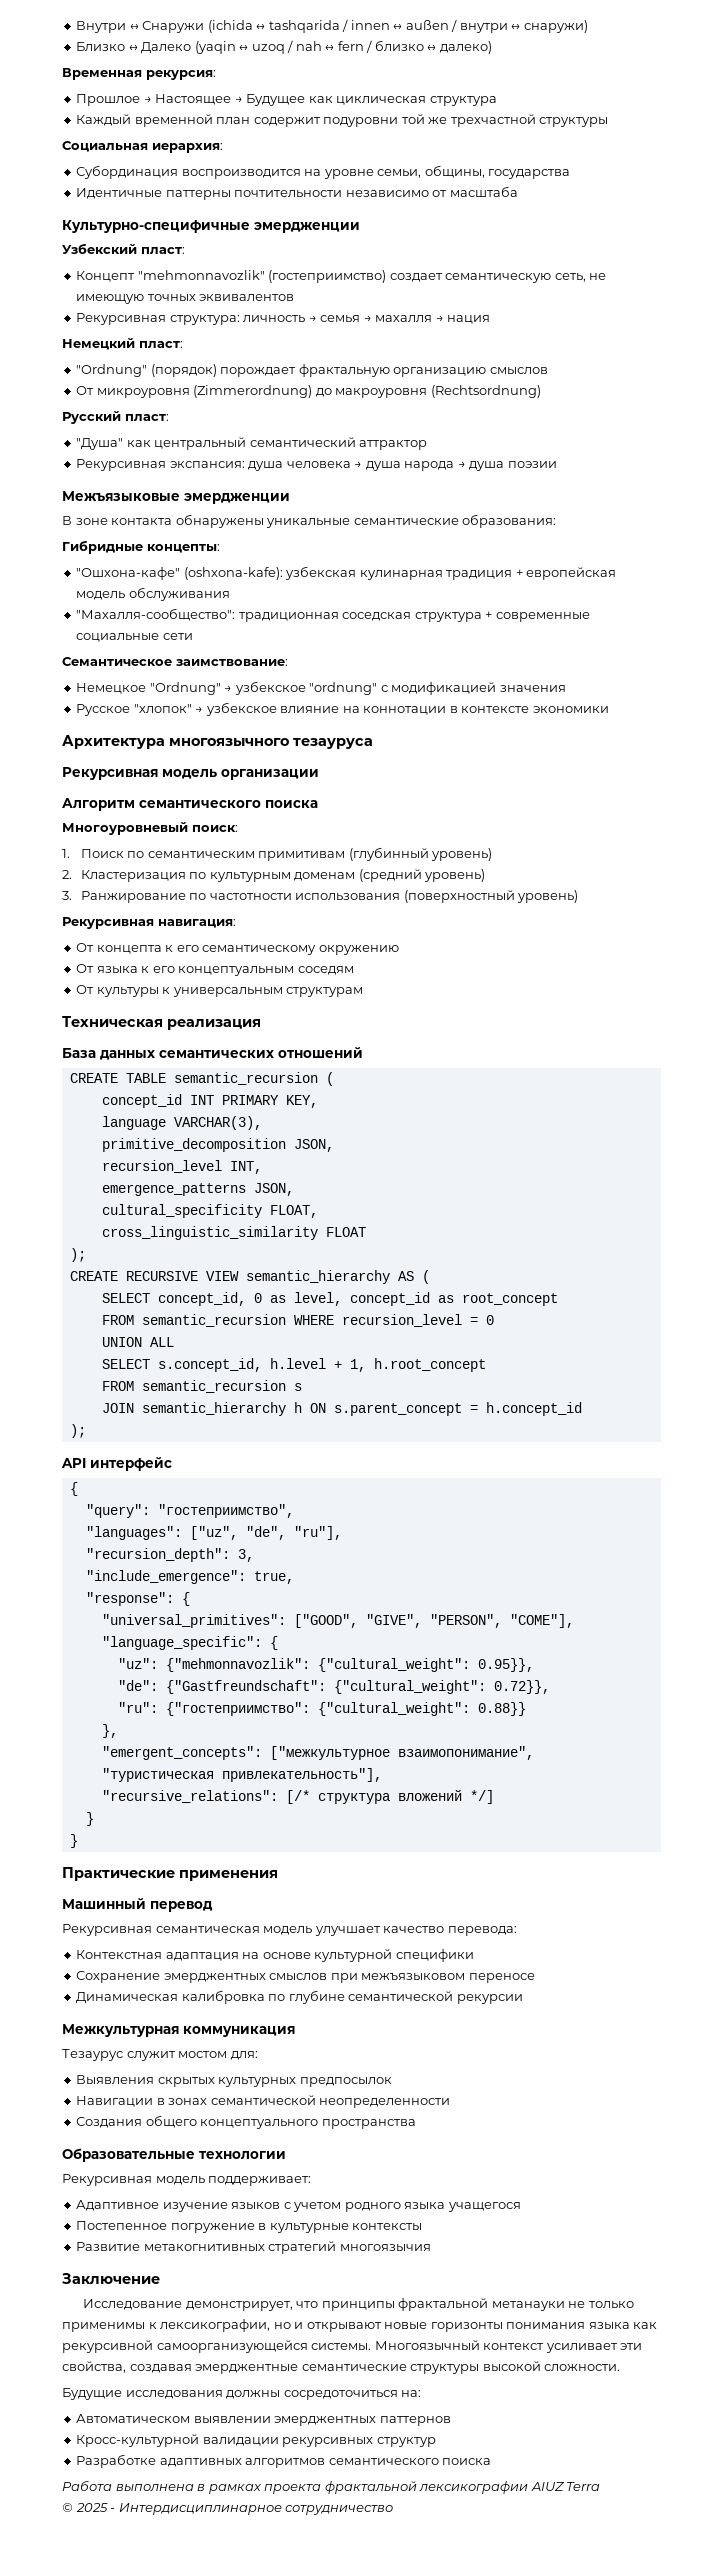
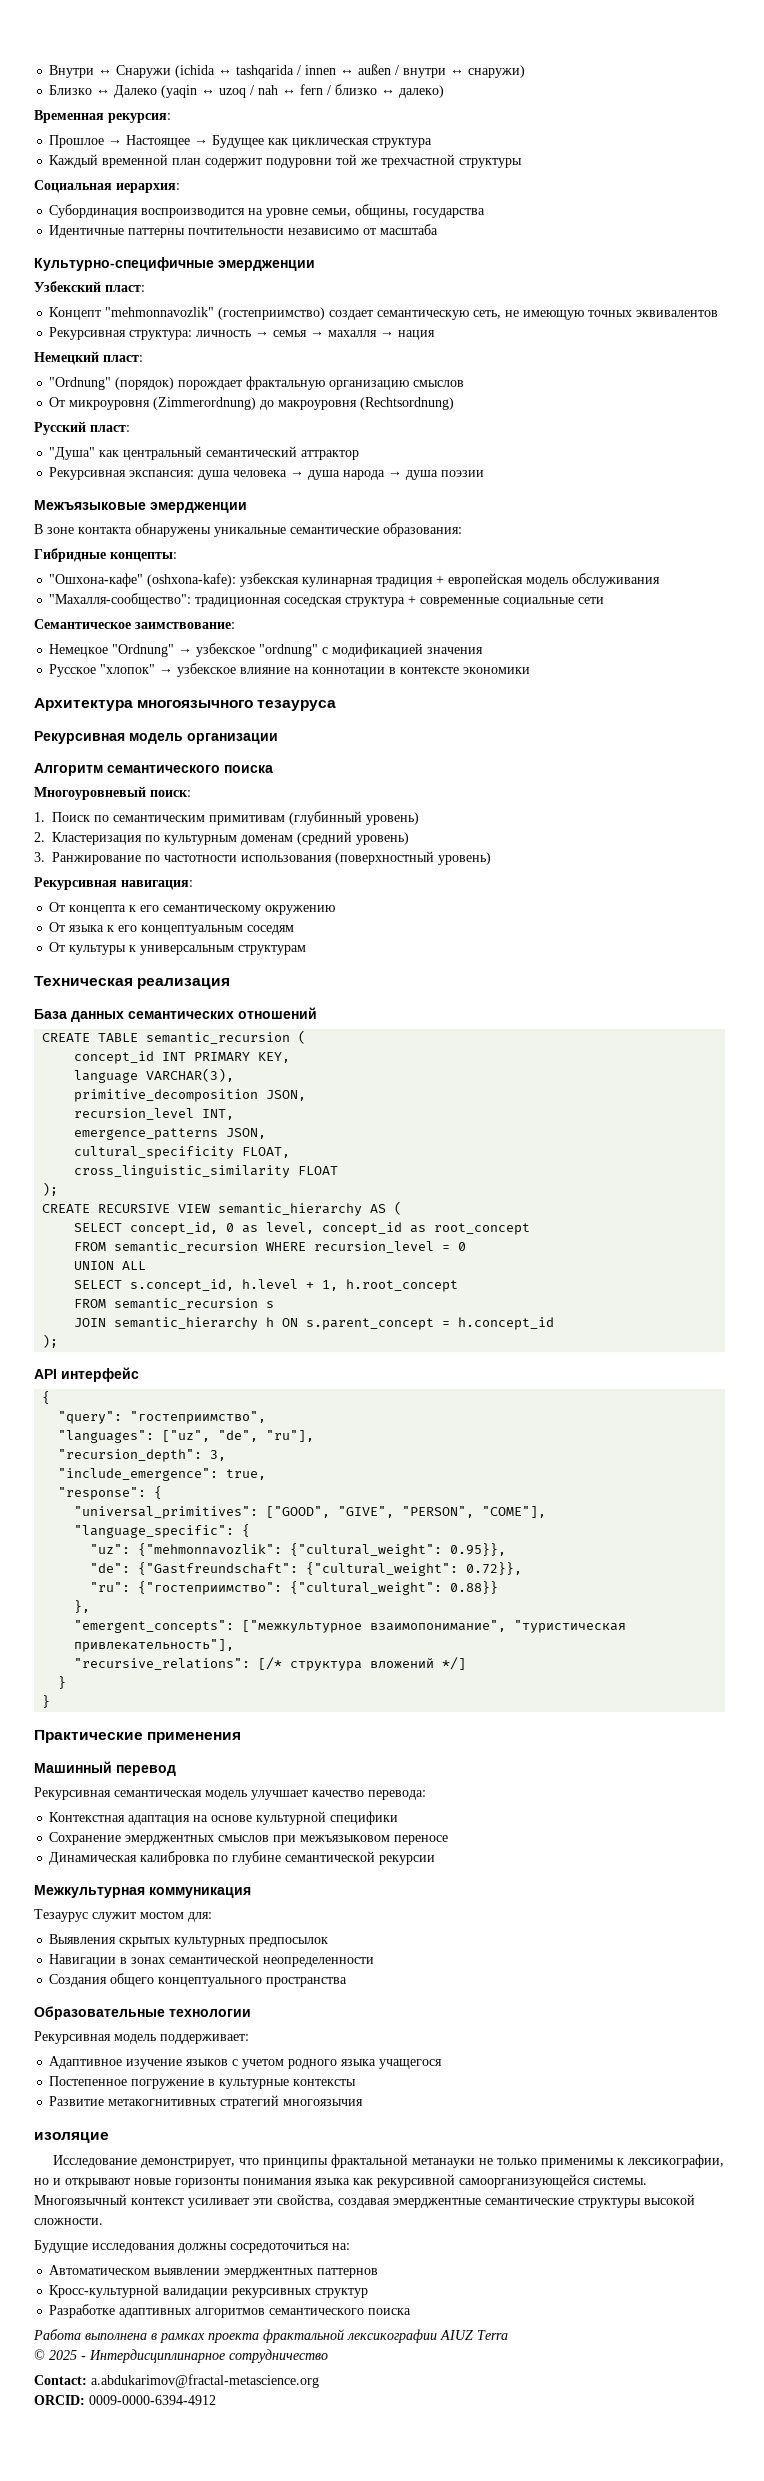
- Заключение
+ изоляцие
+ Contact: a.abdukarimov@fractal-metascience.org
+ ORCID: 0009-0000-6394-4912

